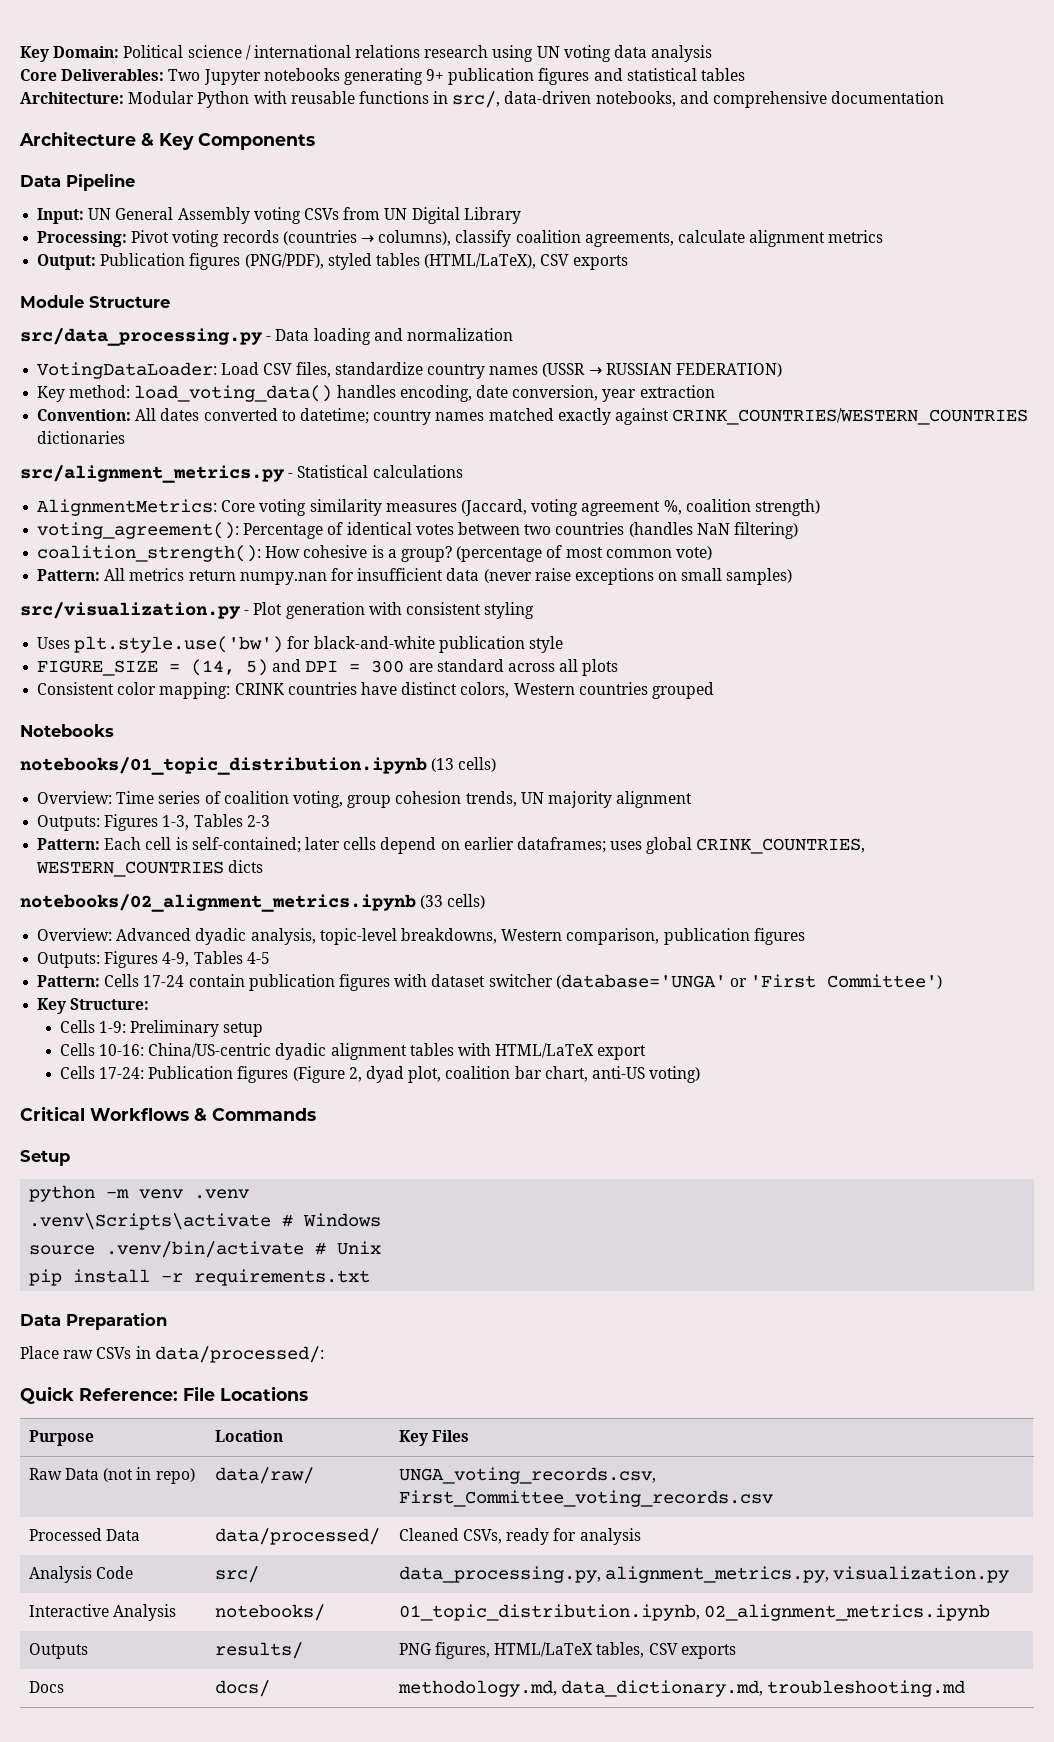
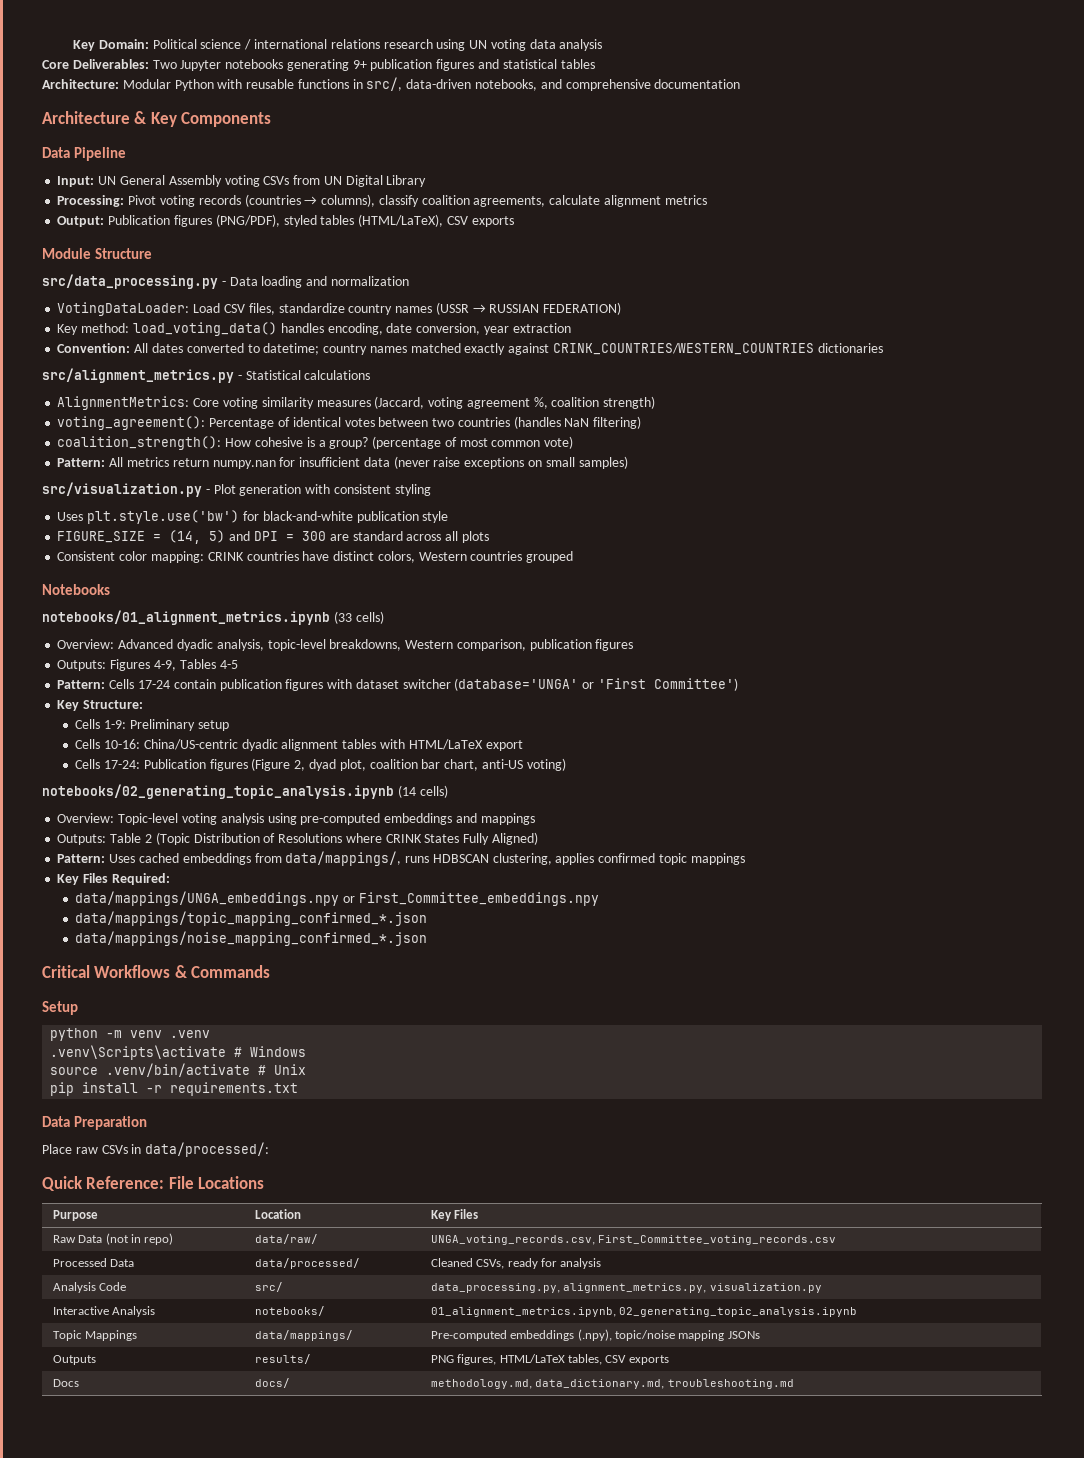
- notebooks/01_topic_distribution.ipynb (13 cells)
- Overview: Time series of coalition voting, group cohesion trends, UN majority alignment
- Outputs: Figures 1-3, Tables 2-3
- Pattern: Each cell is self-contained; later cells depend on earlier dataframes; uses global CRINK_COUNTRIES, WESTERN_COUNTRIES dicts
- notebooks/02_alignment_metrics.ipynb (33 cells)
+ notebooks/01_alignment_metrics.ipynb (33 cells)
+ notebooks/02_generating_topic_analysis.ipynb (14 cells)
+ Overview: Topic-level voting analysis using pre-computed embeddings and mappings
+ Outputs: Table 2 (Topic Distribution of Resolutions where CRINK States Fully Aligned)
+ Pattern: Uses cached embeddings from data/mappings/, runs HDBSCAN clustering, applies confirmed topic mappings
+ Key Files Required:
+ data/mappings/UNGA_embeddings.npy or First_Committee_embeddings.npy
+ data/mappings/topic_mapping_confirmed_*.json
+ data/mappings/noise_mapping_confirmed_*.json
- Interactive Analysis | notebooks/ | 01_topic_distribution.ipynb, 02_alignment_metrics.ipynb
+ Interactive Analysis | notebooks/ | 01_alignment_metrics.ipynb, 02_generating_topic_analysis.ipynb
+ Topic Mappings | data/mappings/ | Pre-computed embeddings (.npy), topic/noise mapping JSONs

